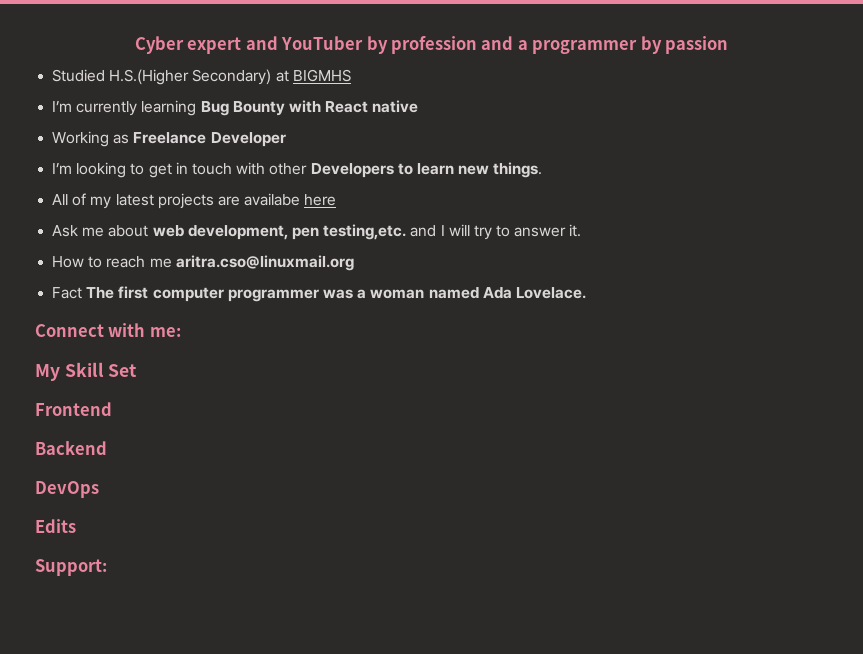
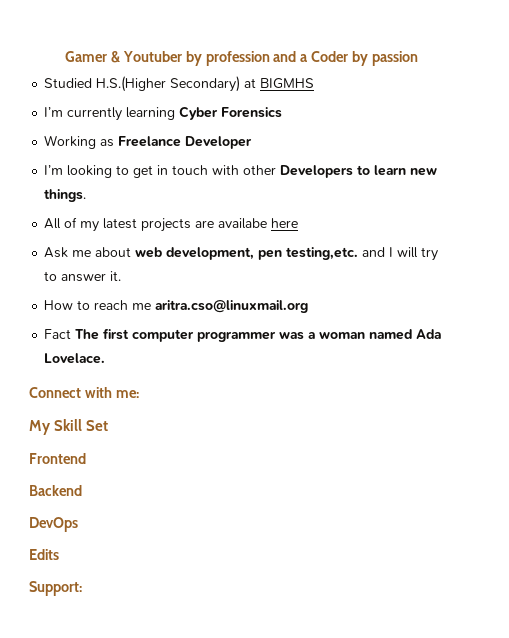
- Cyber expert and YouTuber by profession and a programmer by passion
+ Gamer & Youtuber by profession and a Coder by passion
- I’m currently learning Bug Bounty with React native
+ I’m currently learning Cyber Forensics

